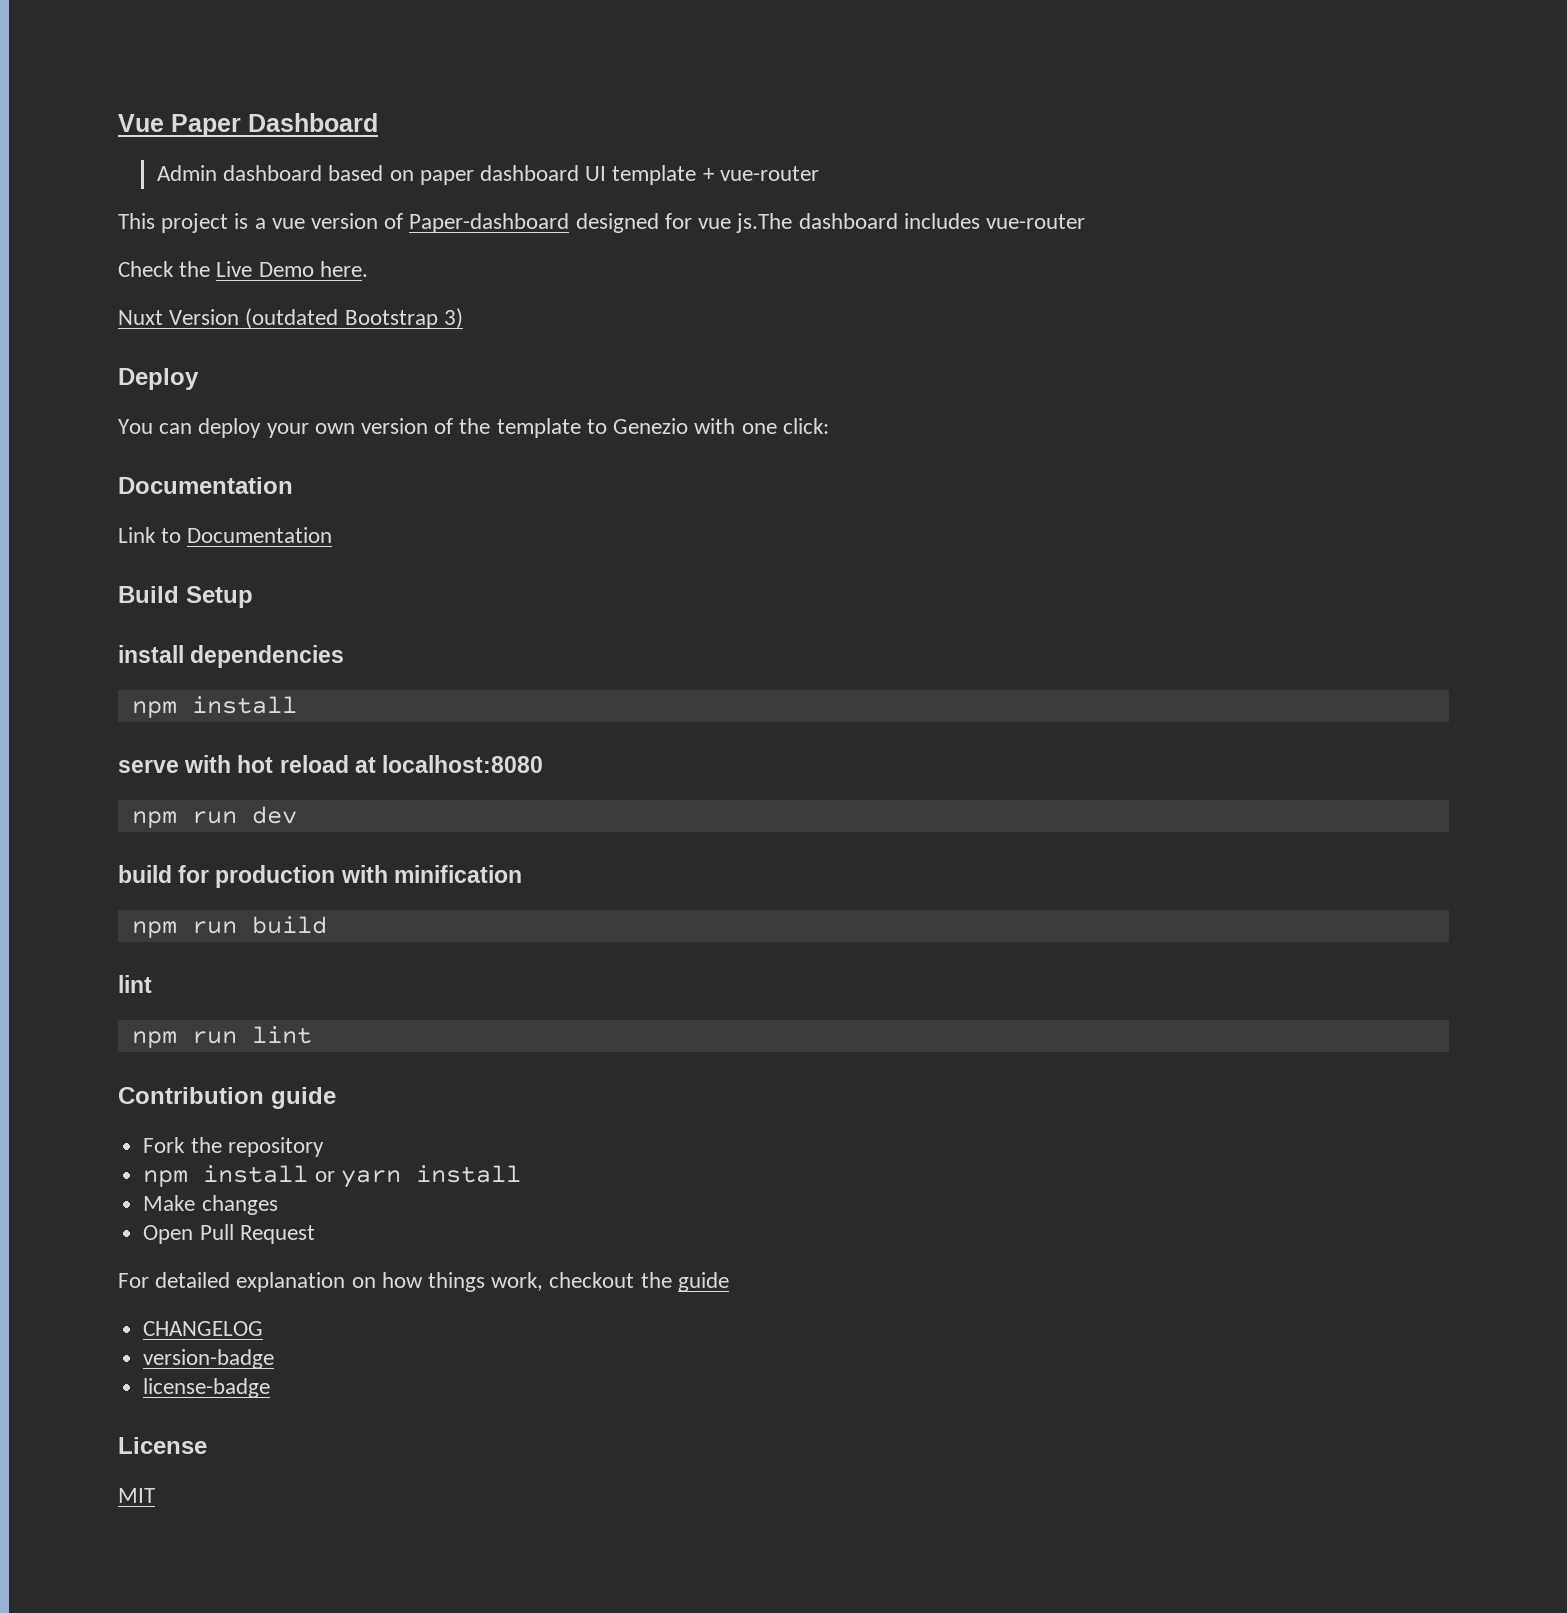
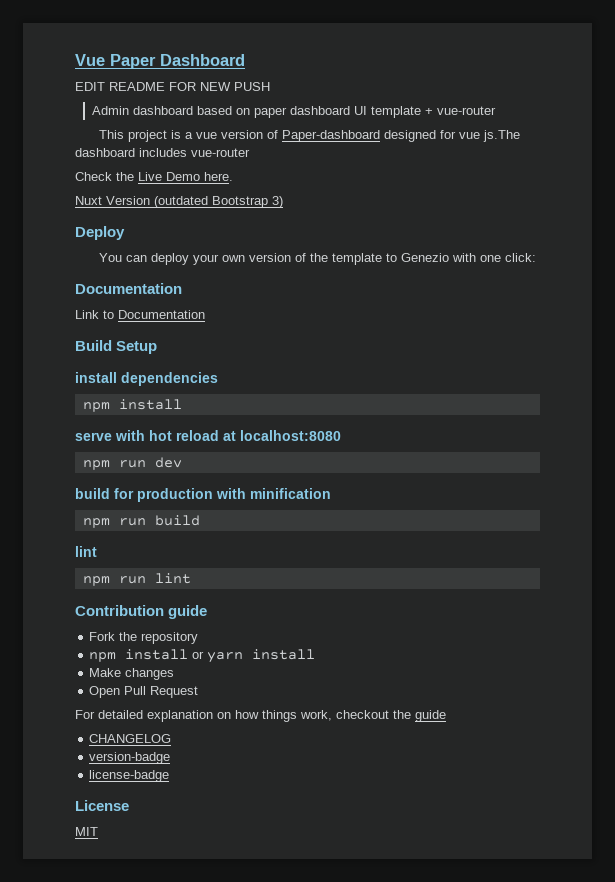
+ EDIT README FOR NEW PUSH

